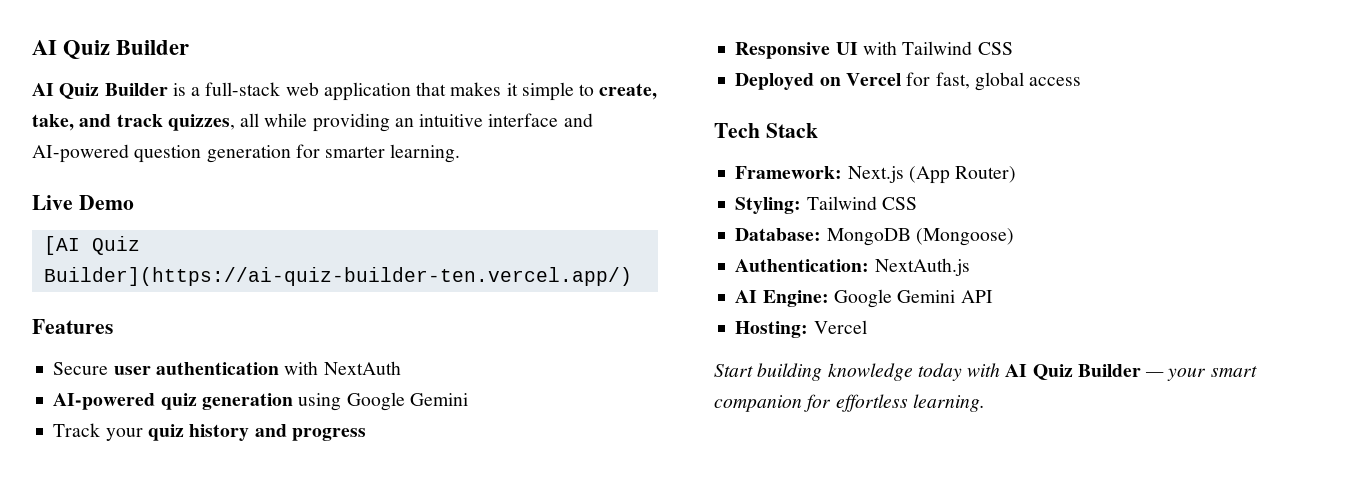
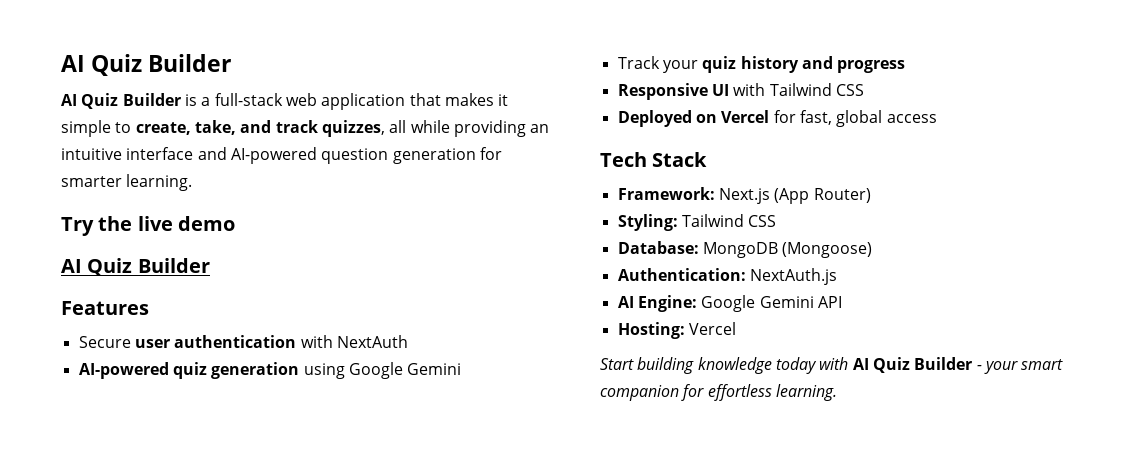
- Live Demo
- [AI Quiz Builder](https://ai-quiz-builder-ten.vercel.app/)
+ Try the live demo
+ AI Quiz Builder
- Start building knowledge today with AI Quiz Builder — your smart companion for effortless learning.
+ Start building knowledge today with AI Quiz Builder - your smart companion for effortless learning.

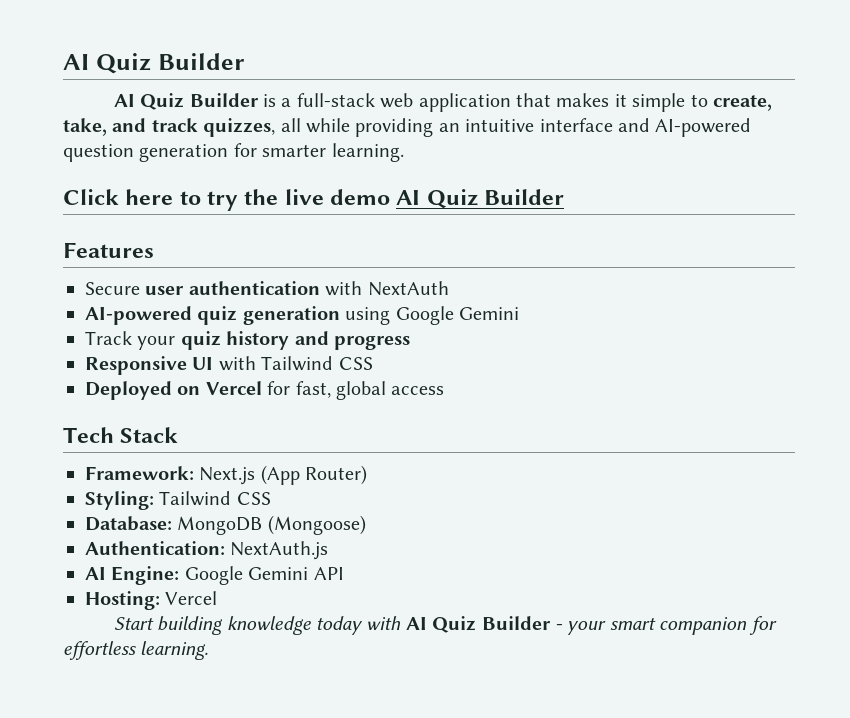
- Try the live demo
- AI Quiz Builder
+ Click here to try the live demo AI Quiz Builder

